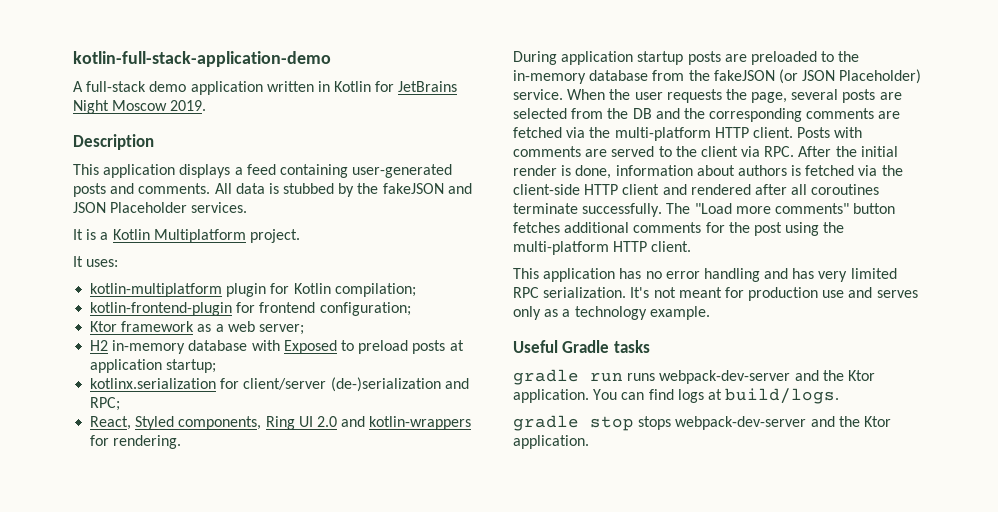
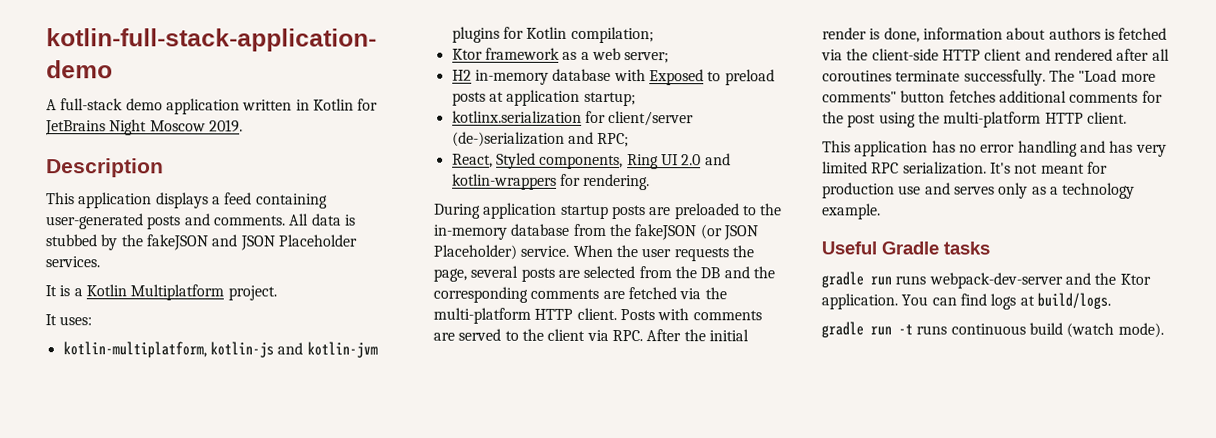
- kotlin-multiplatform plugin for Kotlin compilation;
+ kotlin-multiplatform, kotlin-js and kotlin-jvm plugins for Kotlin compilation;
- kotlin-frontend-plugin for frontend configuration;
- gradle stop stops webpack-dev-server and the Ktor application.
+ gradle run -t runs continuous build (watch mode).

